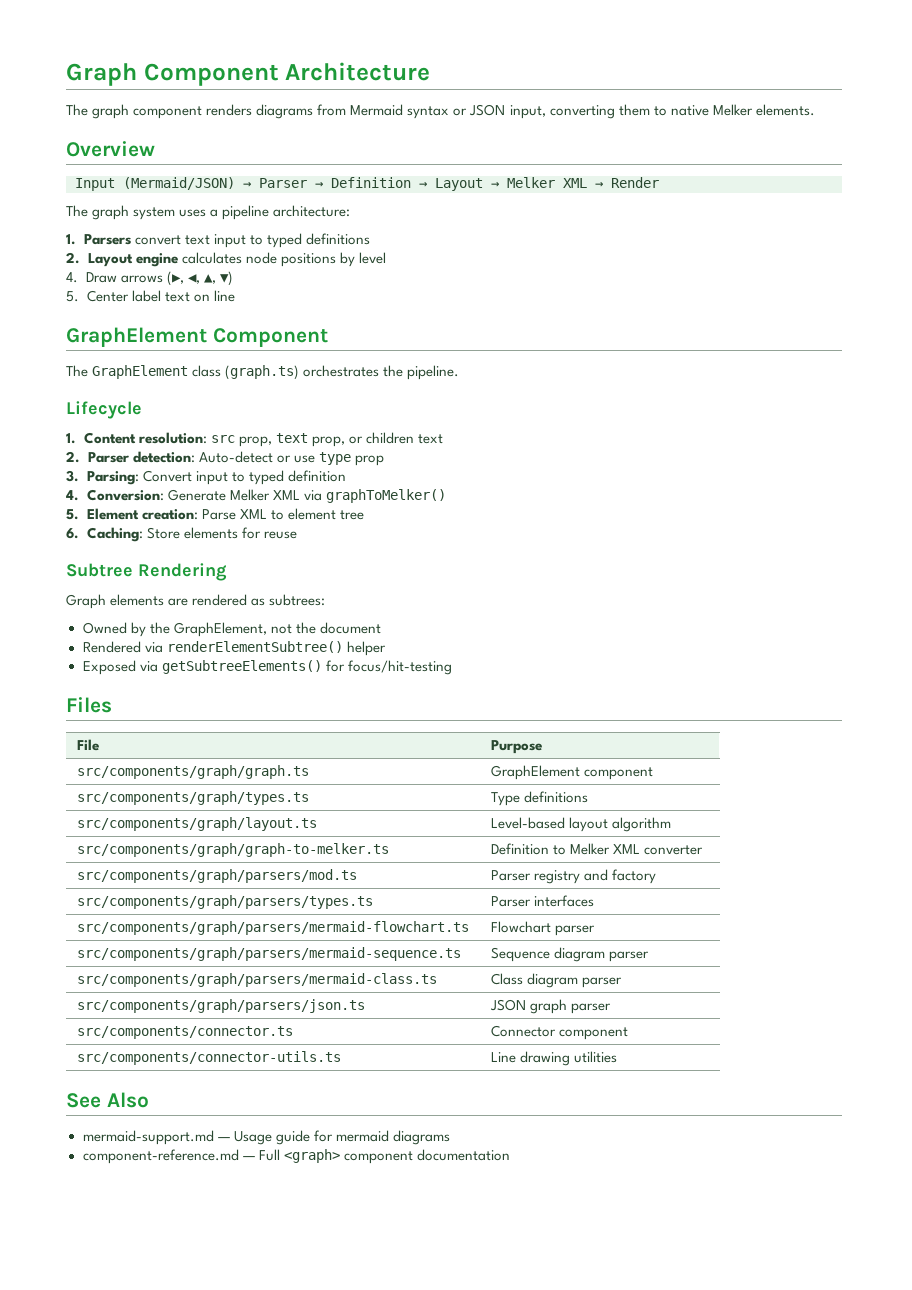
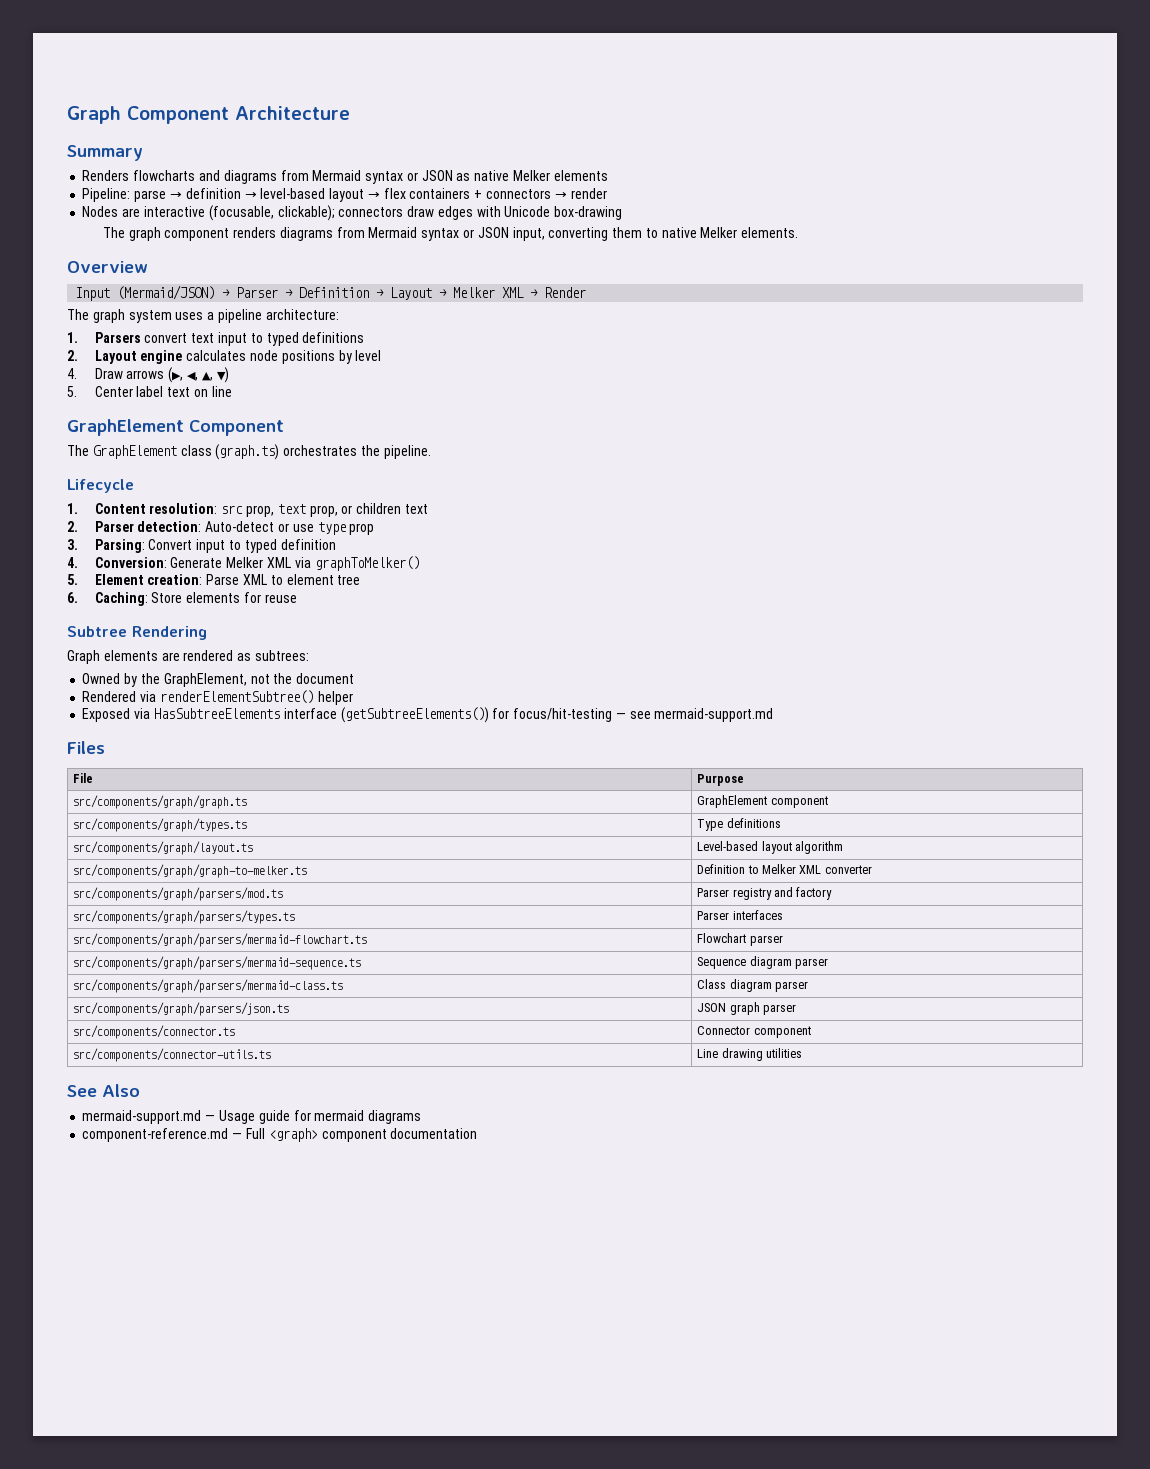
+ Summary
+ Renders flowcharts and diagrams from Mermaid syntax or JSON as native Melker elements
+ Pipeline: parse → definition → level-based layout → flex containers + connectors → render
+ Nodes are interactive (focusable, clickable); connectors draw edges with Unicode box-drawing
- Exposed via getSubtreeElements() for focus/hit-testing
+ Exposed via HasSubtreeElements interface (getSubtreeElements()) for focus/hit-testing — see mermaid-support.md

